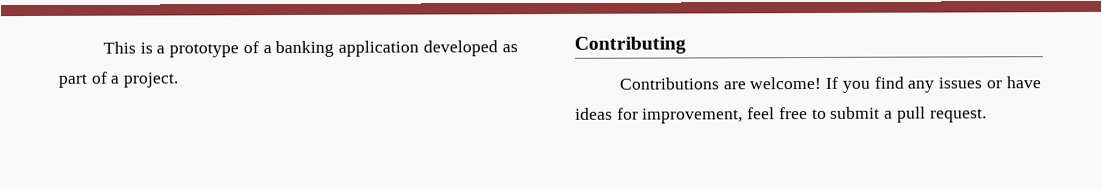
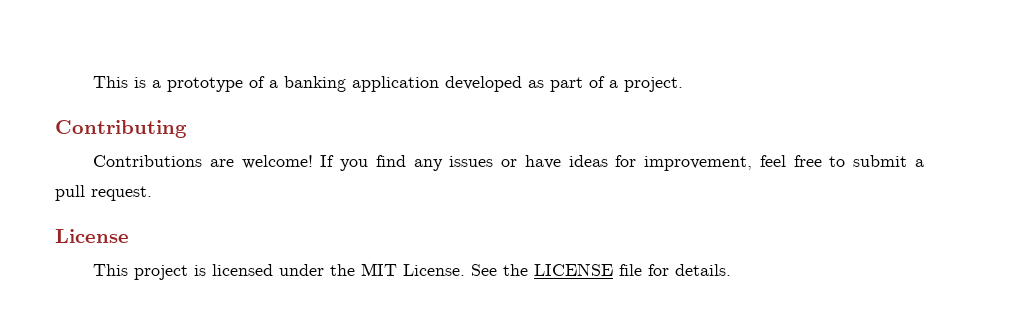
+ License
+ This project is licensed under the MIT License. See the LICENSE file for details.

